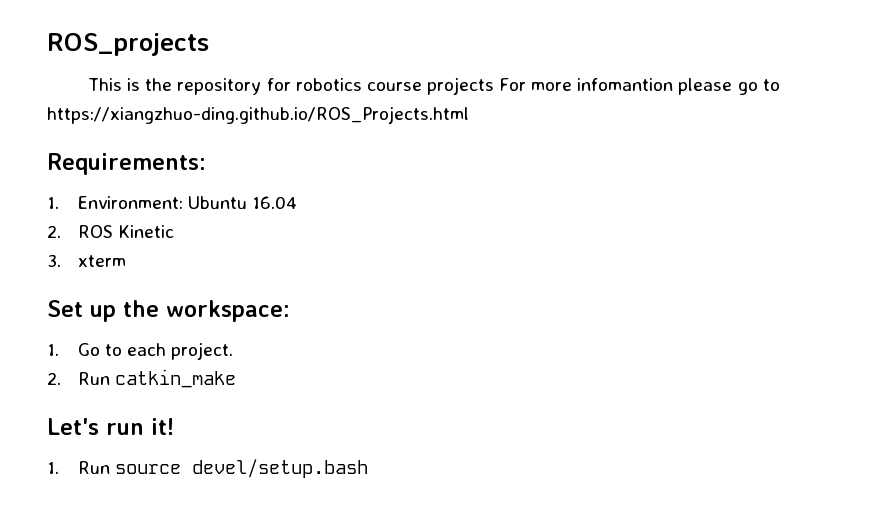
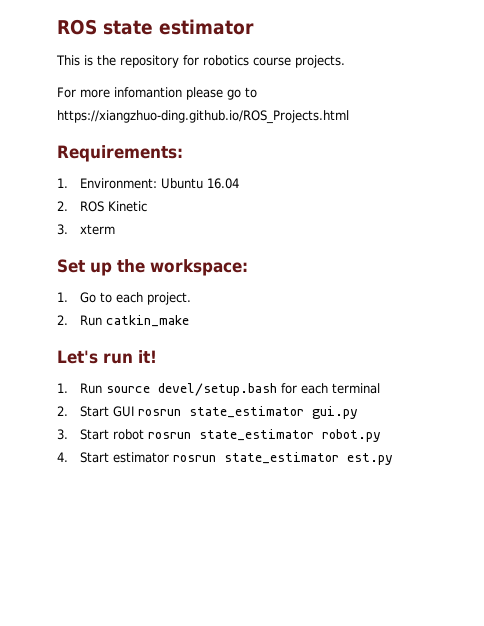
- ROS_projects
+ ROS state estimator
- This is the repository for robotics course projects For more infomantion please go to https://xiangzhuo-ding.github.io/ROS_Projects.html
+ This is the repository for robotics course projects.
+ For more infomantion please go to https://xiangzhuo-ding.github.io/ROS_Projects.html
- 1. Run source devel/setup.bash
+ 1. Run source devel/setup.bash for each terminal
+ 2. Start GUI rosrun state_estimator gui.py
+ 3. Start robot rosrun state_estimator robot.py
+ 4. Start estimator rosrun state_estimator est.py

